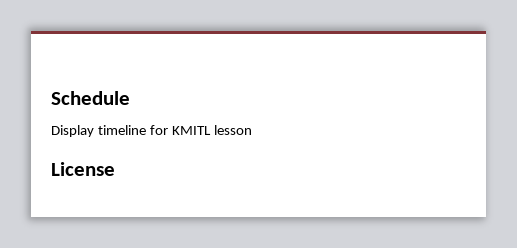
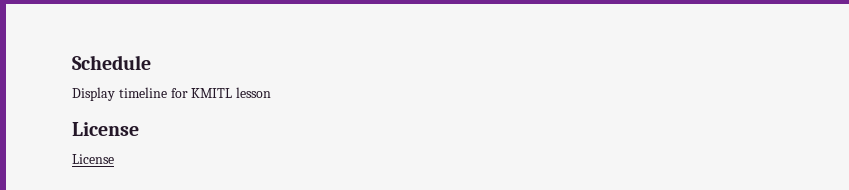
  Display timeline for KMITL lesson
+ License

